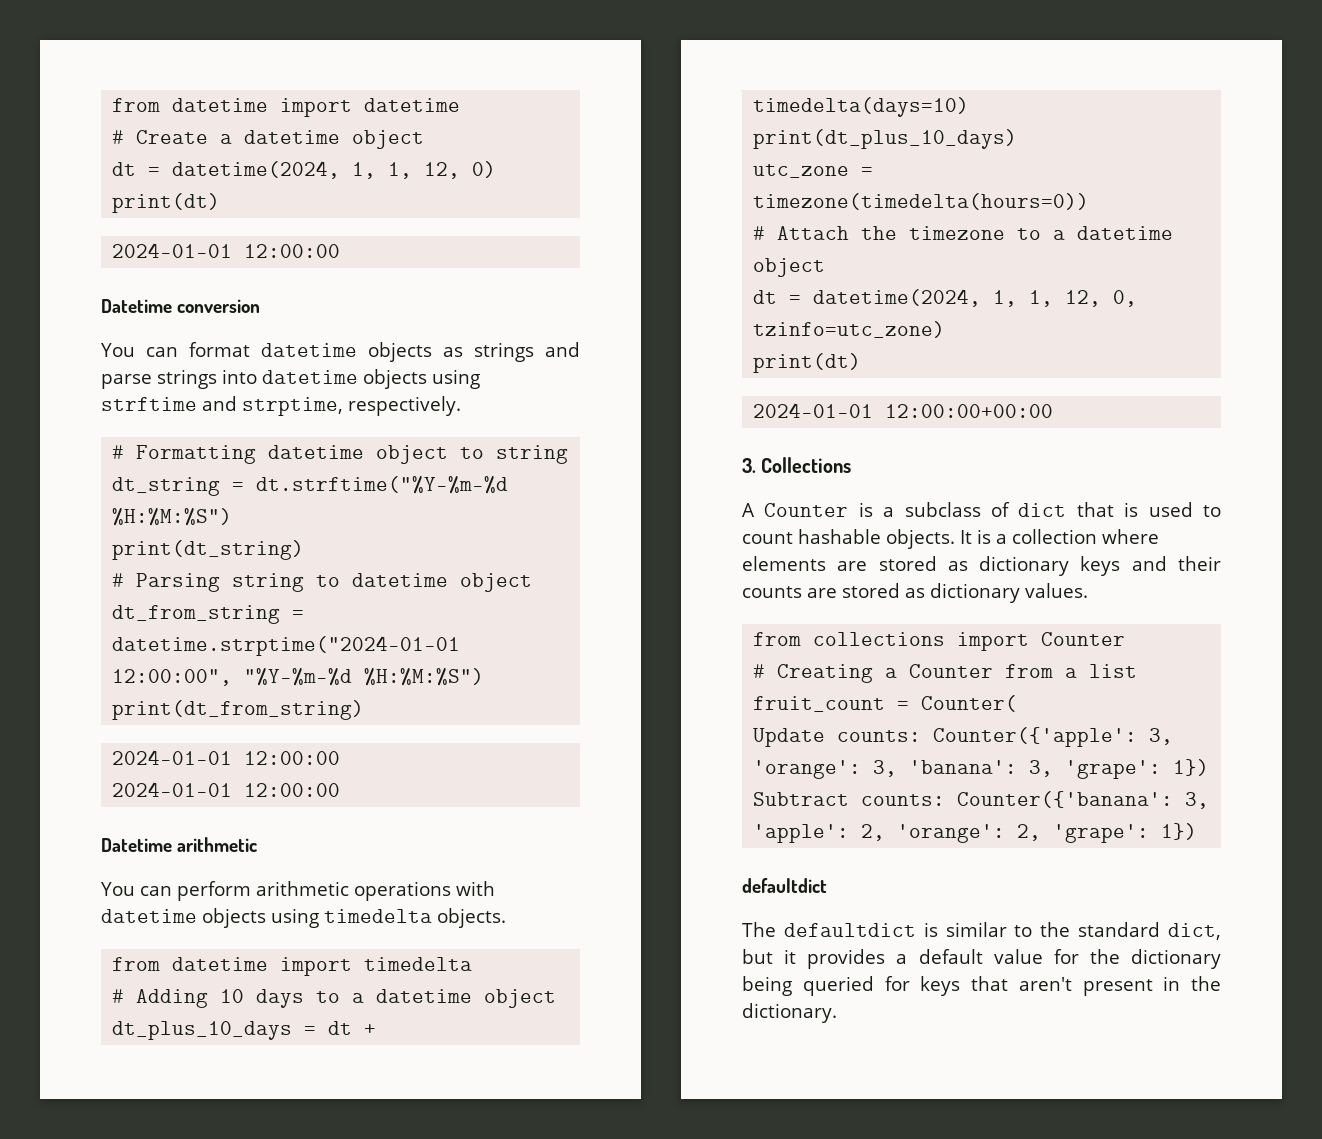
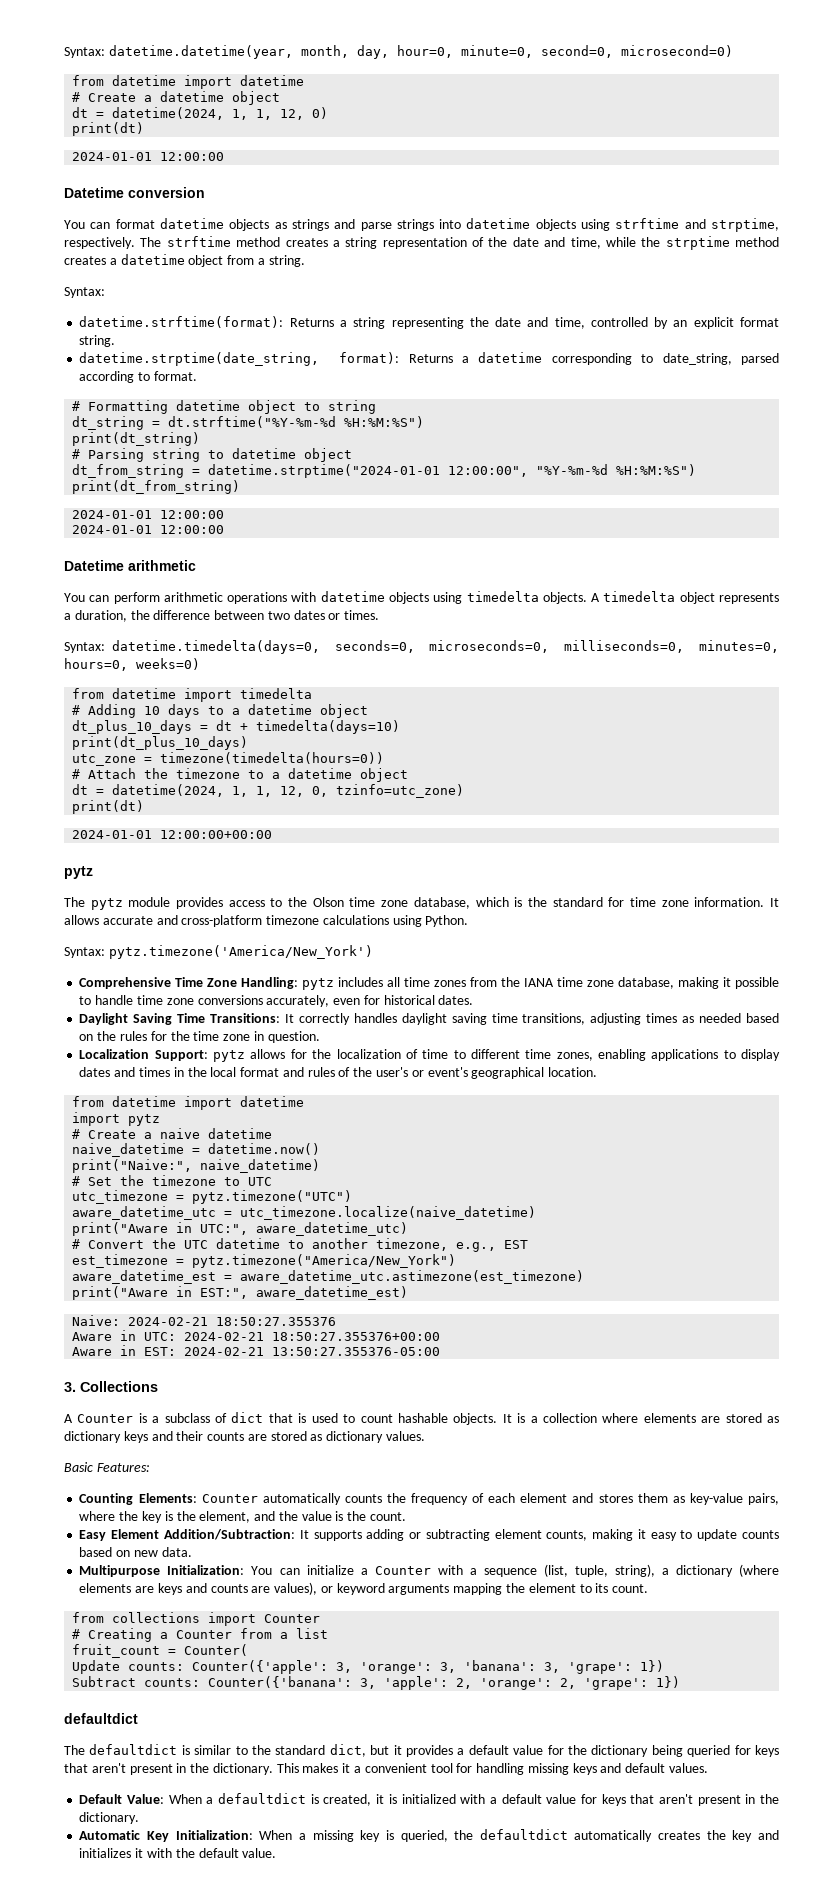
+ Syntax: datetime.datetime(year, month, day, hour=0, minute=0, second=0, microsecond=0)
+ The strftime method creates a string representation of the date and time, while the strptime method creates a datetime object from a string.
+ Syntax:
+ datetime.strftime(format): Returns a string representing the date and time, controlled by an explicit format string.
+ datetime.strptime(date_string, format): Returns a datetime corresponding to date_string, parsed according to format.
+ A timedelta object represents a duration, the difference between two dates or times.
+ Syntax: datetime.timedelta(days=0, seconds=0, microseconds=0, milliseconds=0, minutes=0, hours=0, weeks=0)
  2024-01-01 12:00:00+00:00
+ pytz
+ The pytz module provides access to the Olson time zone database, which is the standard for time zone information. It allows accurate and cross-platform timezone calculations using Python.
+ Syntax: pytz.timezone('America/New_York')
+ Comprehensive Time Zone Handling: pytz includes all time zones from the IANA time zone database, making it possible to handle time zone conversions accurately, even for historical dates.
+ Daylight Saving Time Transitions: It correctly handles daylight saving time transitions, adjusting times as needed based on the rules for the time zone in question.
+ Localization Support: pytz allows for the localization of time to different time zones, enabling applications to display dates and times in the local format and rules of the user's or event's geographical location.
+ from datetime import datetime
+ import pytz
+ # Create a naive datetime
+ naive_datetime = datetime.now()
+ print("Naive:", naive_datetime)
+ # Set the timezone to UTC
+ utc_timezone = pytz.timezone("UTC")
+ aware_datetime_utc = utc_timezone.localize(naive_datetime)
+ print("Aware in UTC:", aware_datetime_utc)
+ # Convert the UTC datetime to another timezone, e.g., EST
+ est_timezone = pytz.timezone("America/New_York")
+ aware_datetime_est = aware_datetime_utc.astimezone(est_timezone)
+ print("Aware in EST:", aware_datetime_est)
+ Naive: 2024-02-21 18:50:27.355376
+ Aware in UTC: 2024-02-21 18:50:27.355376+00:00
+ Aware in EST: 2024-02-21 13:50:27.355376-05:00
+ Basic Features:
+ Counting Elements: Counter automatically counts the frequency of each element and stores them as key-value pairs, where the key is the element, and the value is the count.
+ Easy Element Addition/Subtraction: It supports adding or subtracting element counts, making it easy to update counts based on new data.
+ Multipurpose Initialization: You can initialize a Counter with a sequence (list, tuple, string), a dictionary (where elements are keys and counts are values), or keyword arguments mapping the element to its count.
+ This makes it a convenient tool for handling missing keys and default values.
+ Default Value: When a defaultdict is created, it is initialized with a default value for keys that aren't present in the dictionary.
+ Automatic Key Initialization: When a missing key is queried, the defaultdict automatically creates the key and initializes it with the default value.

